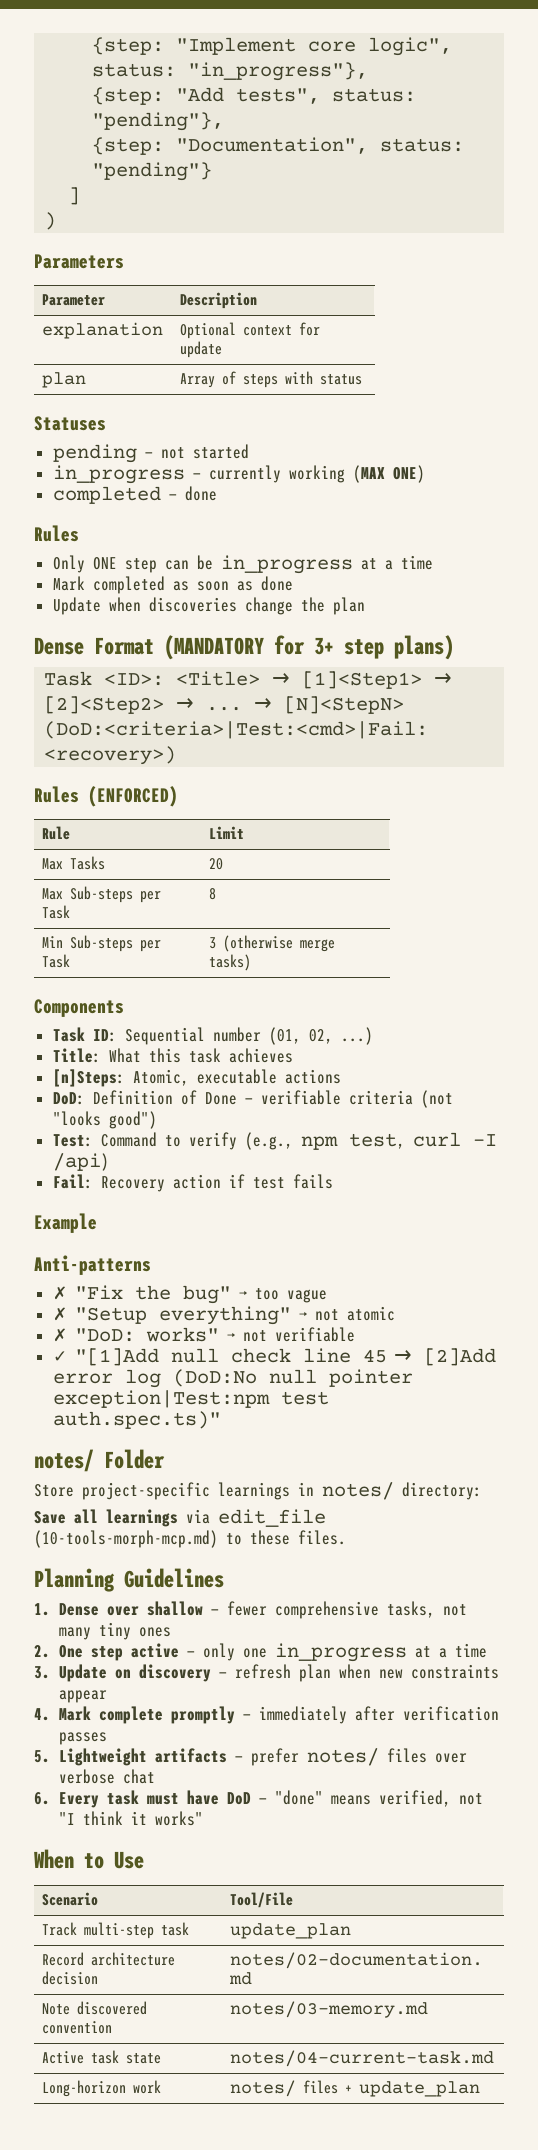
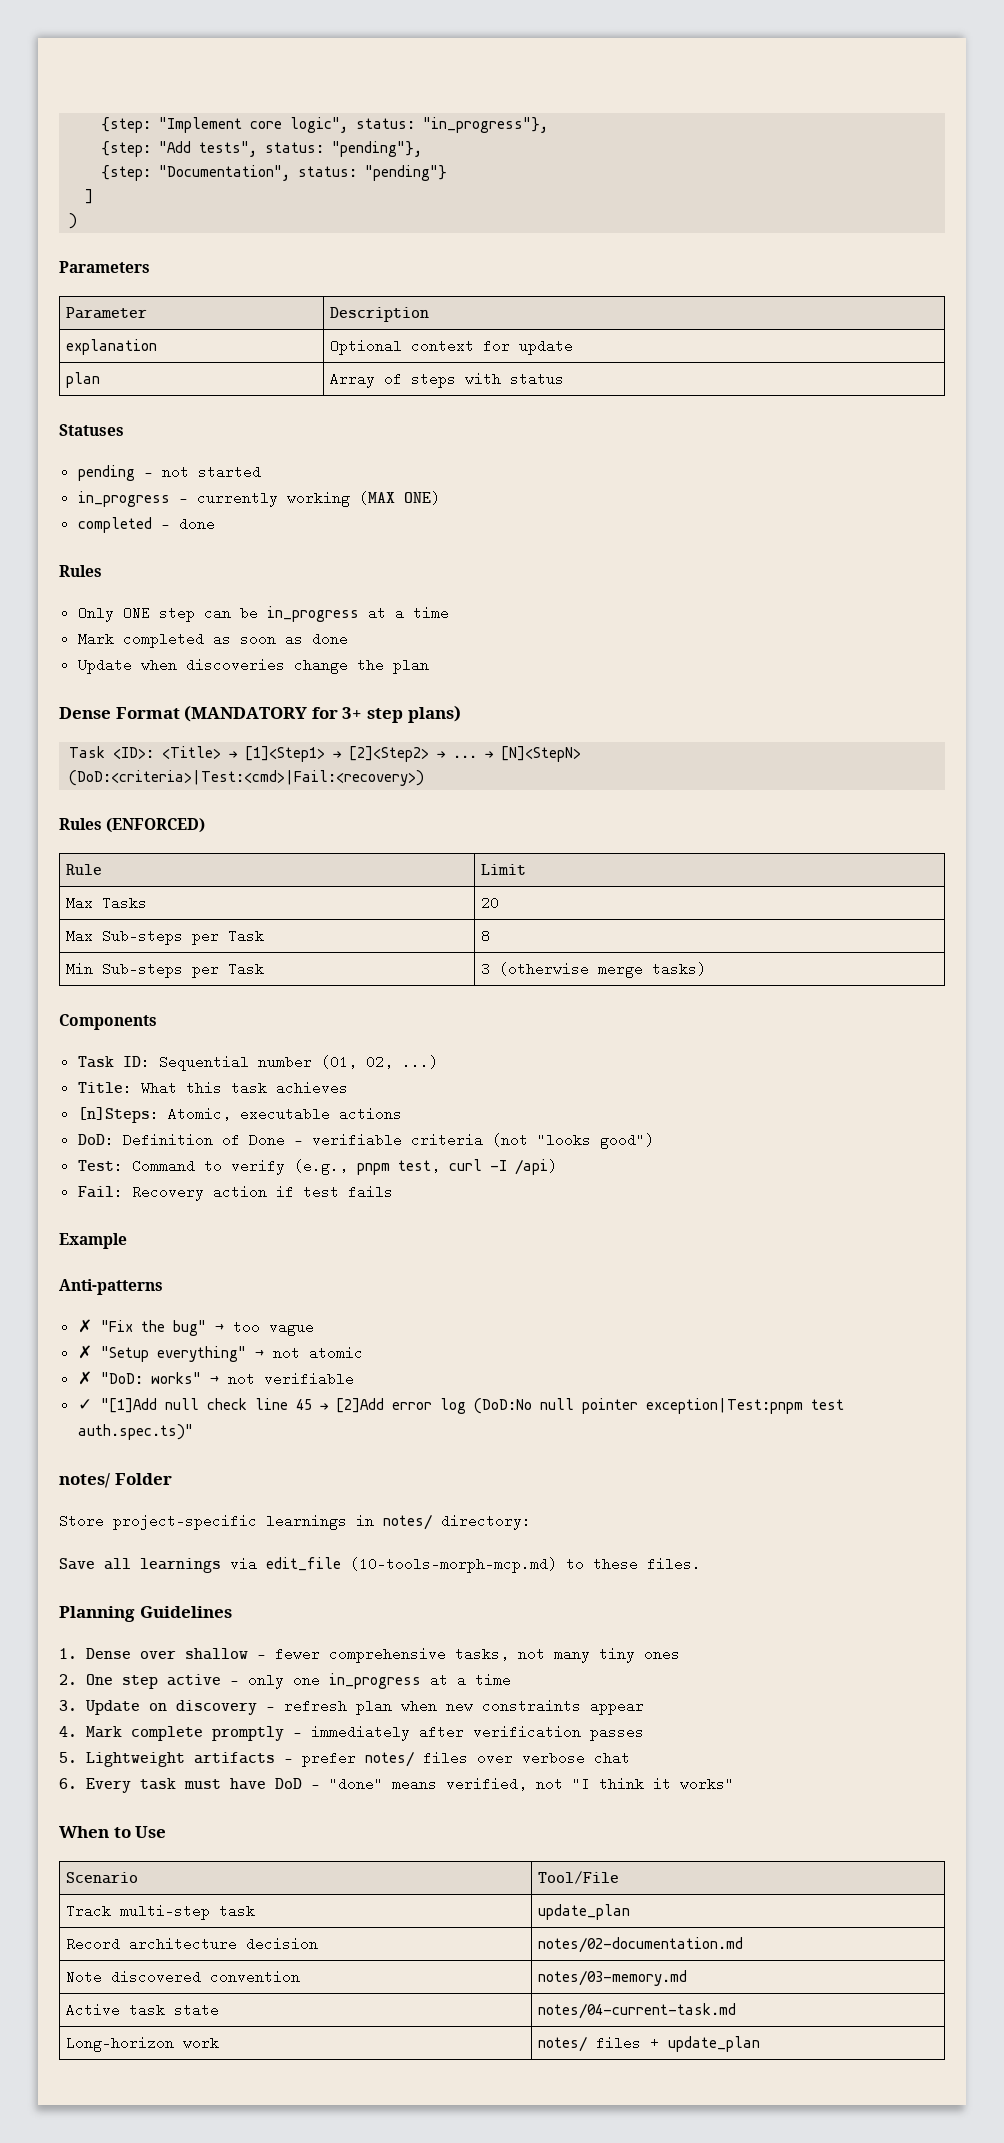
- Test: Command to verify (e.g., npm test, curl -I /api)
+ Test: Command to verify (e.g., pnpm test, curl -I /api)
- ✓ "[1]Add null check line 45 → [2]Add error log (DoD:No null pointer exception|Test:npm test auth.spec.ts)"
+ ✓ "[1]Add null check line 45 → [2]Add error log (DoD:No null pointer exception|Test:pnpm test auth.spec.ts)"

